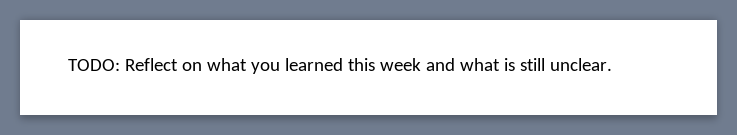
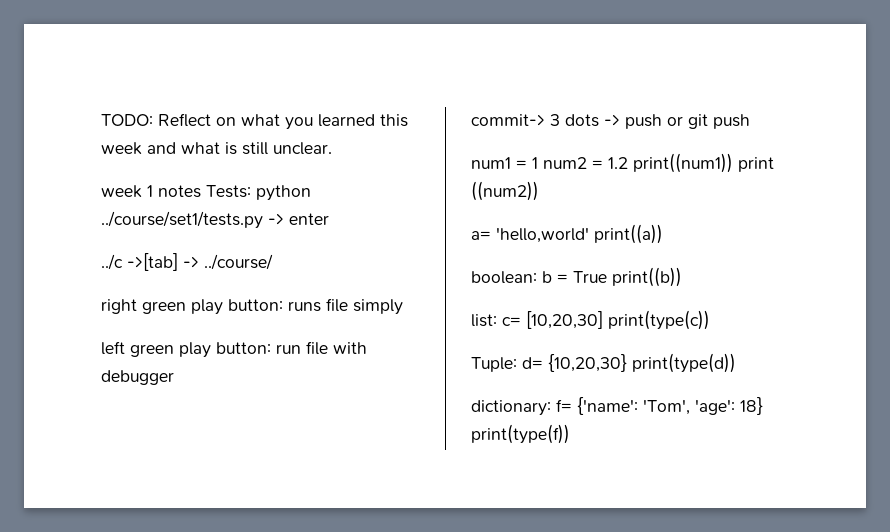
+ week 1 notes Tests: python ../course/set1/tests.py -> enter
+ ../c ->[tab] -> ../course/
+ right green play button: runs file simply
+ left green play button: run file with debugger
+ commit-> 3 dots -> push or git push
+ num1 = 1 num2 = 1.2 print((num1)) print ((num2))
+ a= 'hello,world' print((a))
+ boolean: b = True print((b))
+ list: c= [10,20,30] print(type(c))
+ Tuple: d= {10,20,30} print(type(d))
+ dictionary: f= {'name': 'Tom', 'age': 18} print(type(f))

